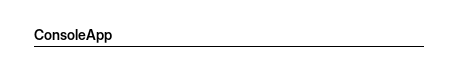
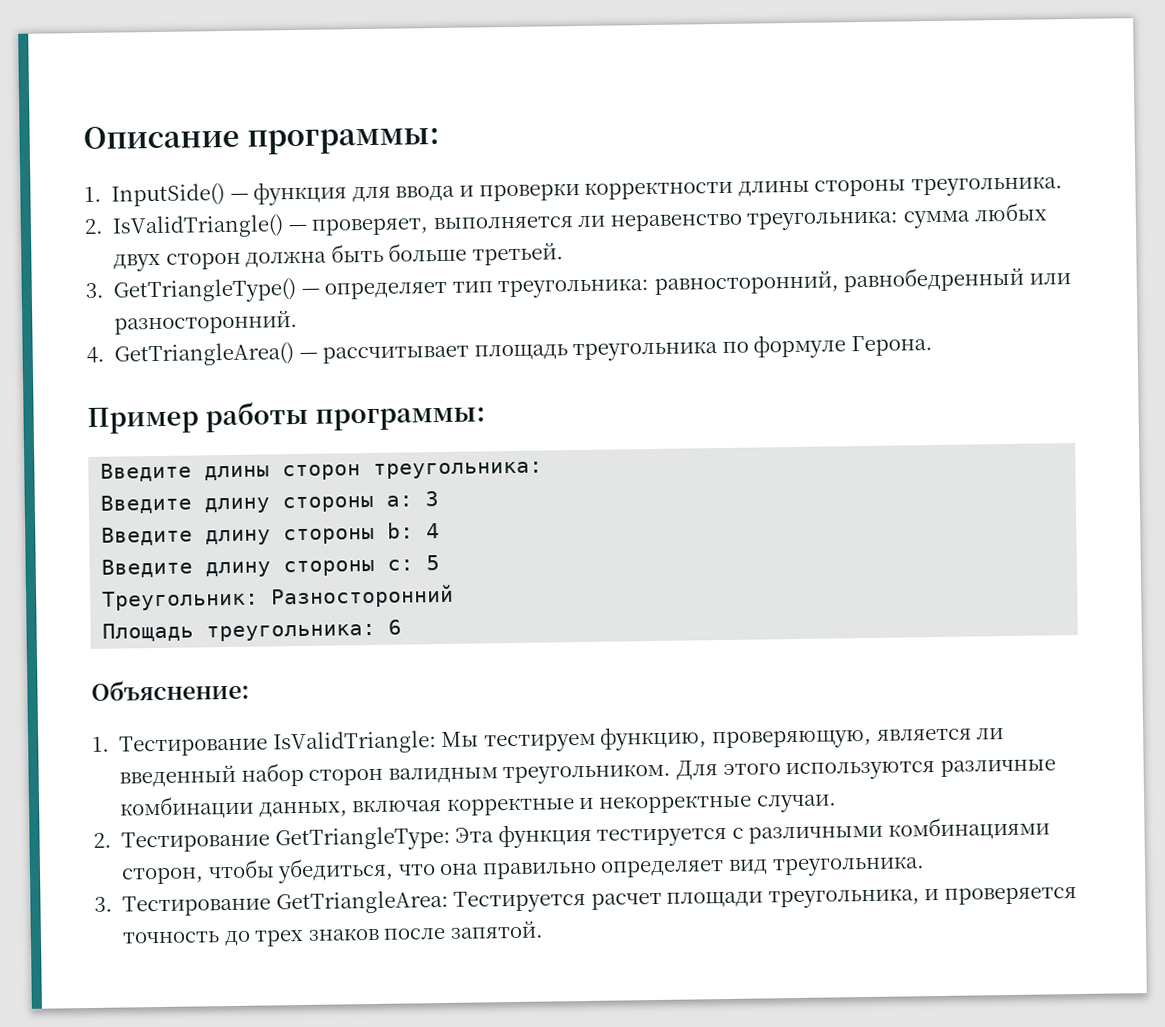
- ConsoleApp
+ Описание программы:
+ 1. InputSide() — функция для ввода и проверки корректности длины стороны треугольника.
+ 2. IsValidTriangle() — проверяет, выполняется ли неравенство треугольника: сумма любых двух сторон должна быть больше третьей.
+ 3. GetTriangleType() — определяет тип треугольника: равносторонний, равнобедренный или разносторонний.
+ 4. GetTriangleArea() — рассчитывает площадь треугольника по формуле Герона.
+ Пример работы программы:
+ Введите длины сторон треугольника:
+ Введите длину стороны a: 3
+ Введите длину стороны b: 4
+ Введите длину стороны c: 5
+ Треугольник: Разносторонний
+ Площадь треугольника: 6
+ Объяснение:
+ 1. Тестирование IsValidTriangle: Мы тестируем функцию, проверяющую, является ли введенный набор сторон валидным треугольником. Для этого используются различные комбинации данных, включая корректные и некорректные случаи.
+ 2. Тестирование GetTriangleType: Эта функция тестируется с различными комбинациями сторон, чтобы убедиться, что она правильно определяет вид треугольника.
+ 3. Тестирование GetTriangleArea: Тестируется расчет площади треугольника, и проверяется точность до трех знаков после запятой.

